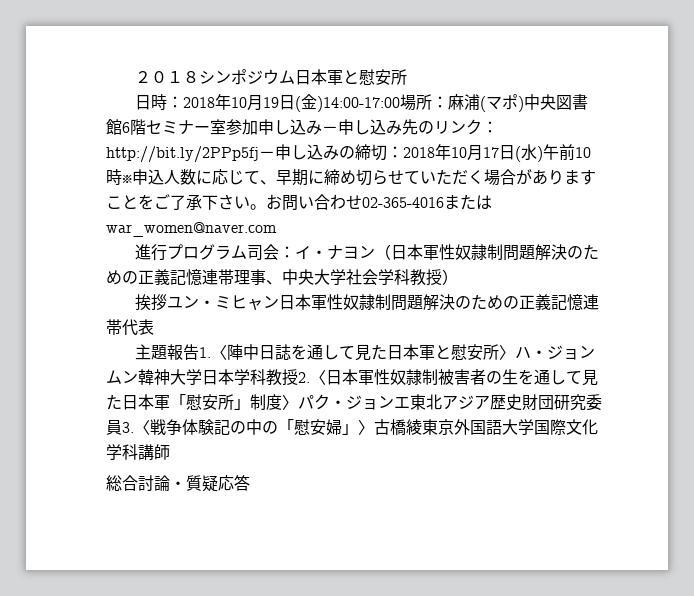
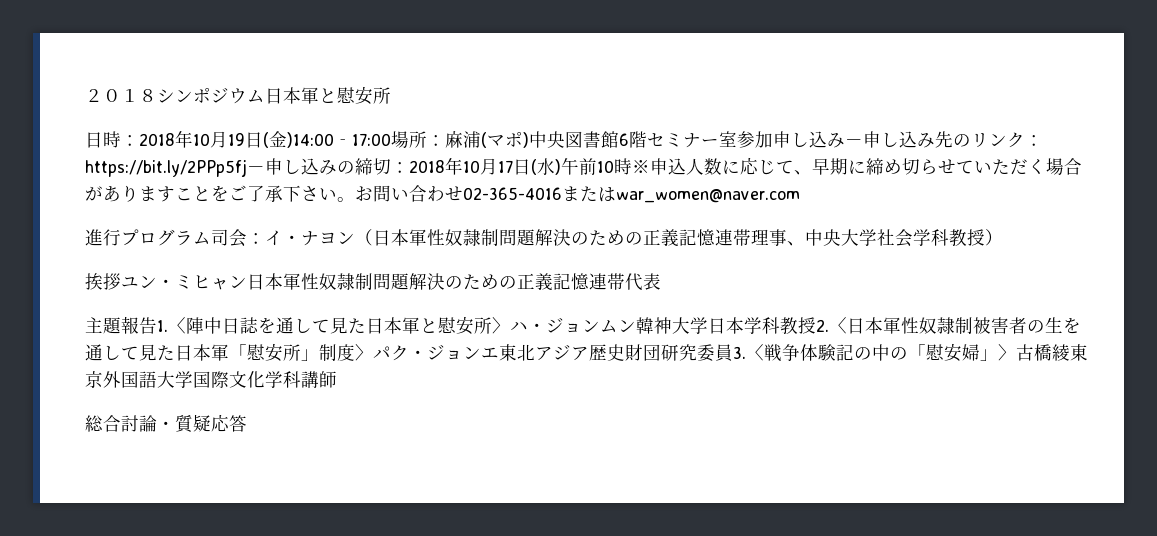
- http://bit.ly/2PPp5fj－申し込みの締切：
+ https://bit.ly/2PPp5fj－申し込みの締切：

